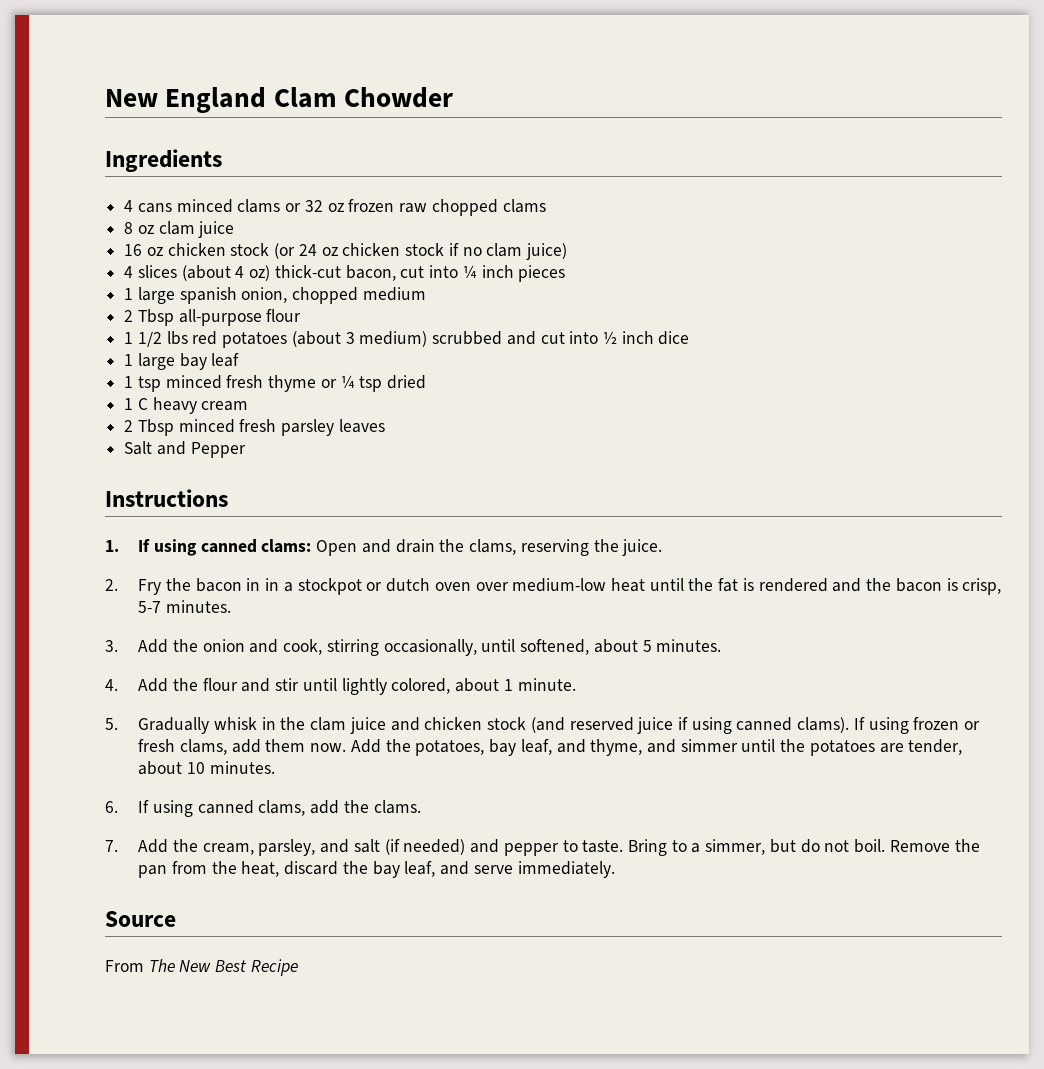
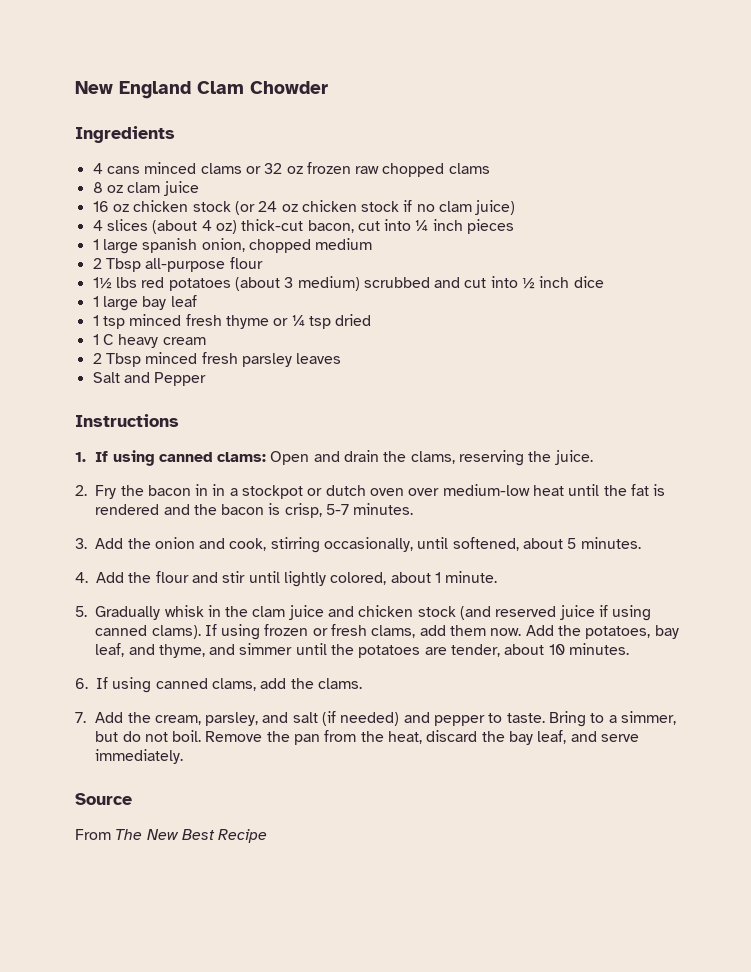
- 1 1/2 lbs red potatoes (about 3 medium) scrubbed and cut into ½ inch dice
+ 1½ lbs red potatoes (about 3 medium) scrubbed and cut into ½ inch dice

